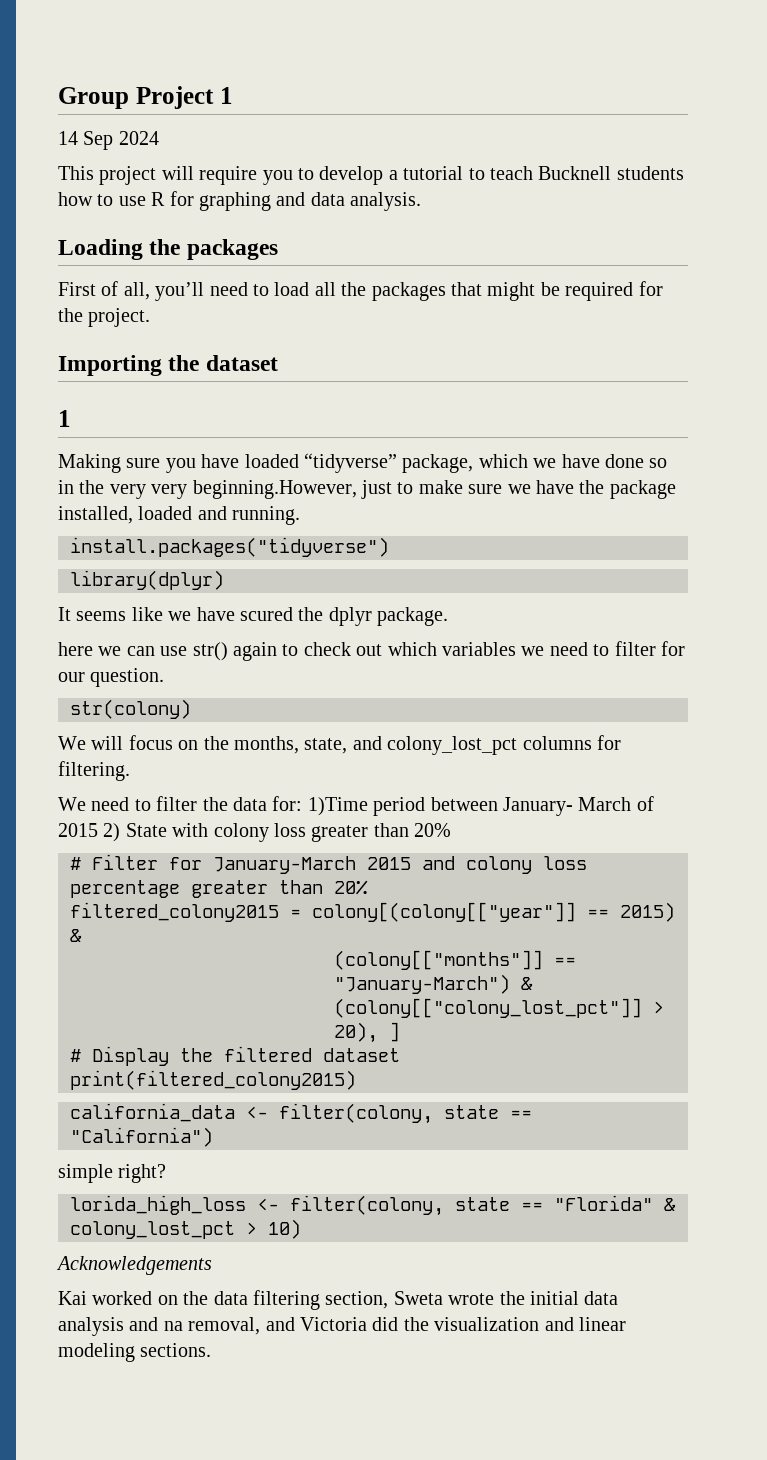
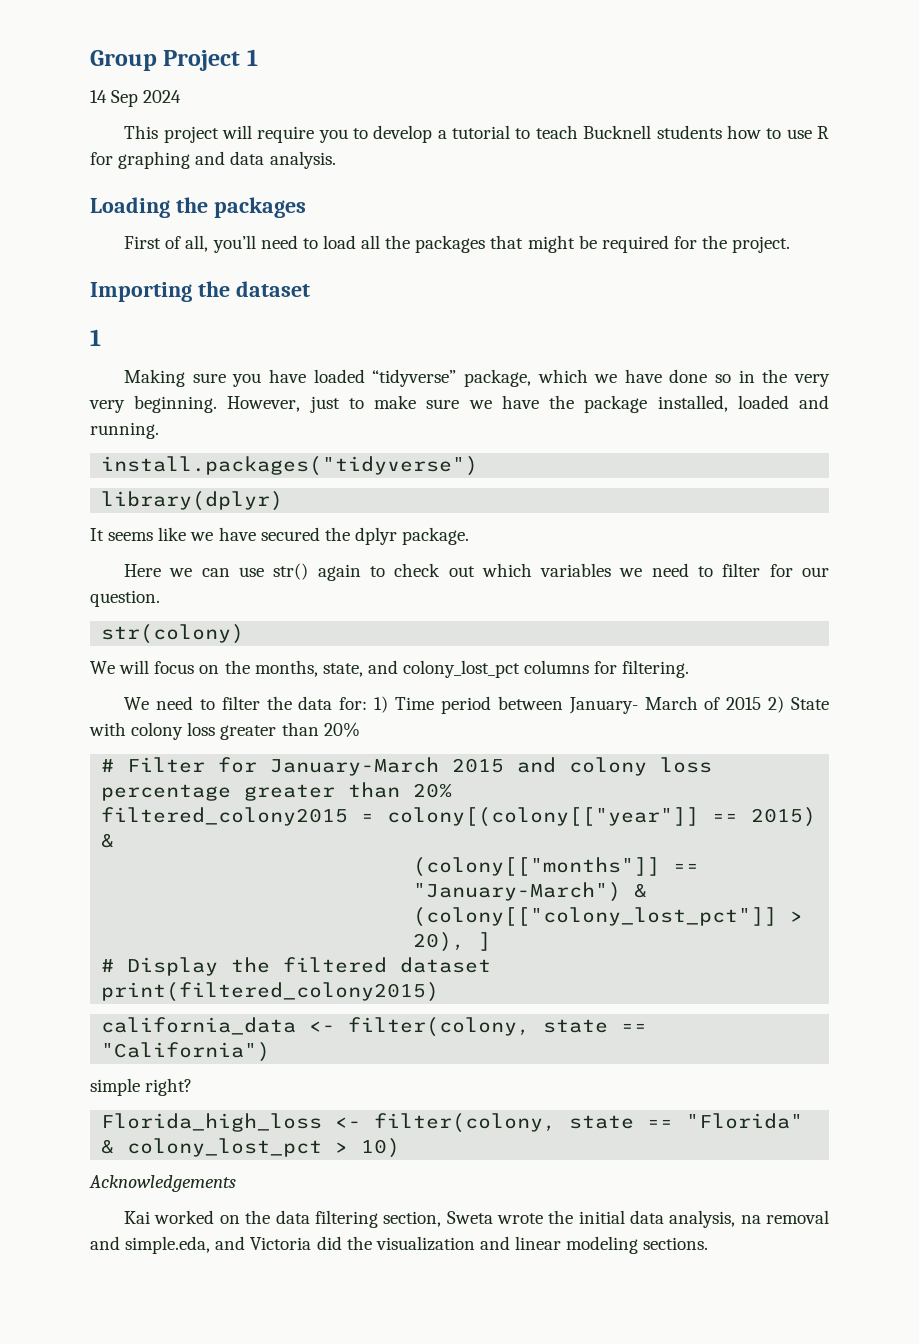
- Making sure you have loaded “tidyverse” package, which we have done so in the very very beginning.However, just to make sure we have the package installed, loaded and running.
+ Making sure you have loaded “tidyverse” package, which we have done so in the very very beginning. However, just to make sure we have the package installed, loaded and running.
- It seems like we have scured the dplyr package.
+ It seems like we have secured the dplyr package.
- here we can use str() again to check out which variables we need to filter for our question.
+ Here we can use str() again to check out which variables we need to filter for our question.
- We need to filter the data for: 1)Time period between January- March of 2015 2) State with colony loss greater than 20%
+ We need to filter the data for: 1) Time period between January- March of 2015 2) State with colony loss greater than 20%
- lorida_high_loss <- filter(colony, state == "Florida" & colony_lost_pct > 10)
+ Florida_high_loss <- filter(colony, state == "Florida" & colony_lost_pct > 10)
- Kai worked on the data filtering section, Sweta wrote the initial data analysis and na removal, and Victoria did the visualization and linear modeling sections.
+ Kai worked on the data filtering section, Sweta wrote the initial data analysis, na removal and simple.eda, and Victoria did the visualization and linear modeling sections.

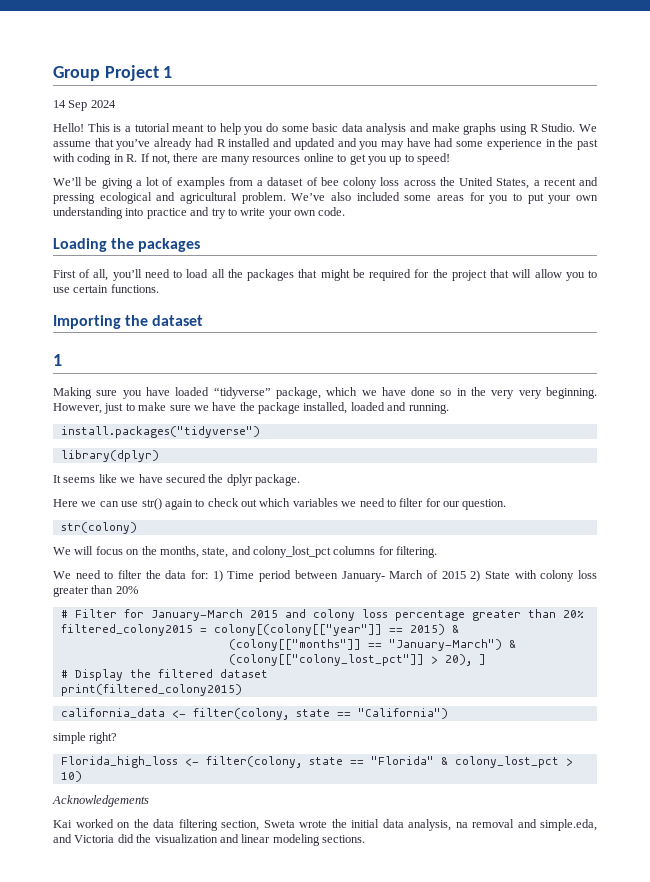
- This project will require you to develop a tutorial to teach Bucknell students how to use R for graphing and data analysis.
+ Hello! This is a tutorial meant to help you do some basic data analysis and make graphs using R Studio. We assume that you’ve already had R installed and updated and you may have had some experience in the past with coding in R. If not, there are many resources online to get you up to speed!
+ We’ll be giving a lot of examples from a dataset of bee colony loss across the United States, a recent and pressing ecological and agricultural problem. We’ve also included some areas for you to put your own understanding into practice and try to write your own code.
- First of all, you’ll need to load all the packages that might be required for the project.
+ First of all, you’ll need to load all the packages that might be required for the project that will allow you to use certain functions.

